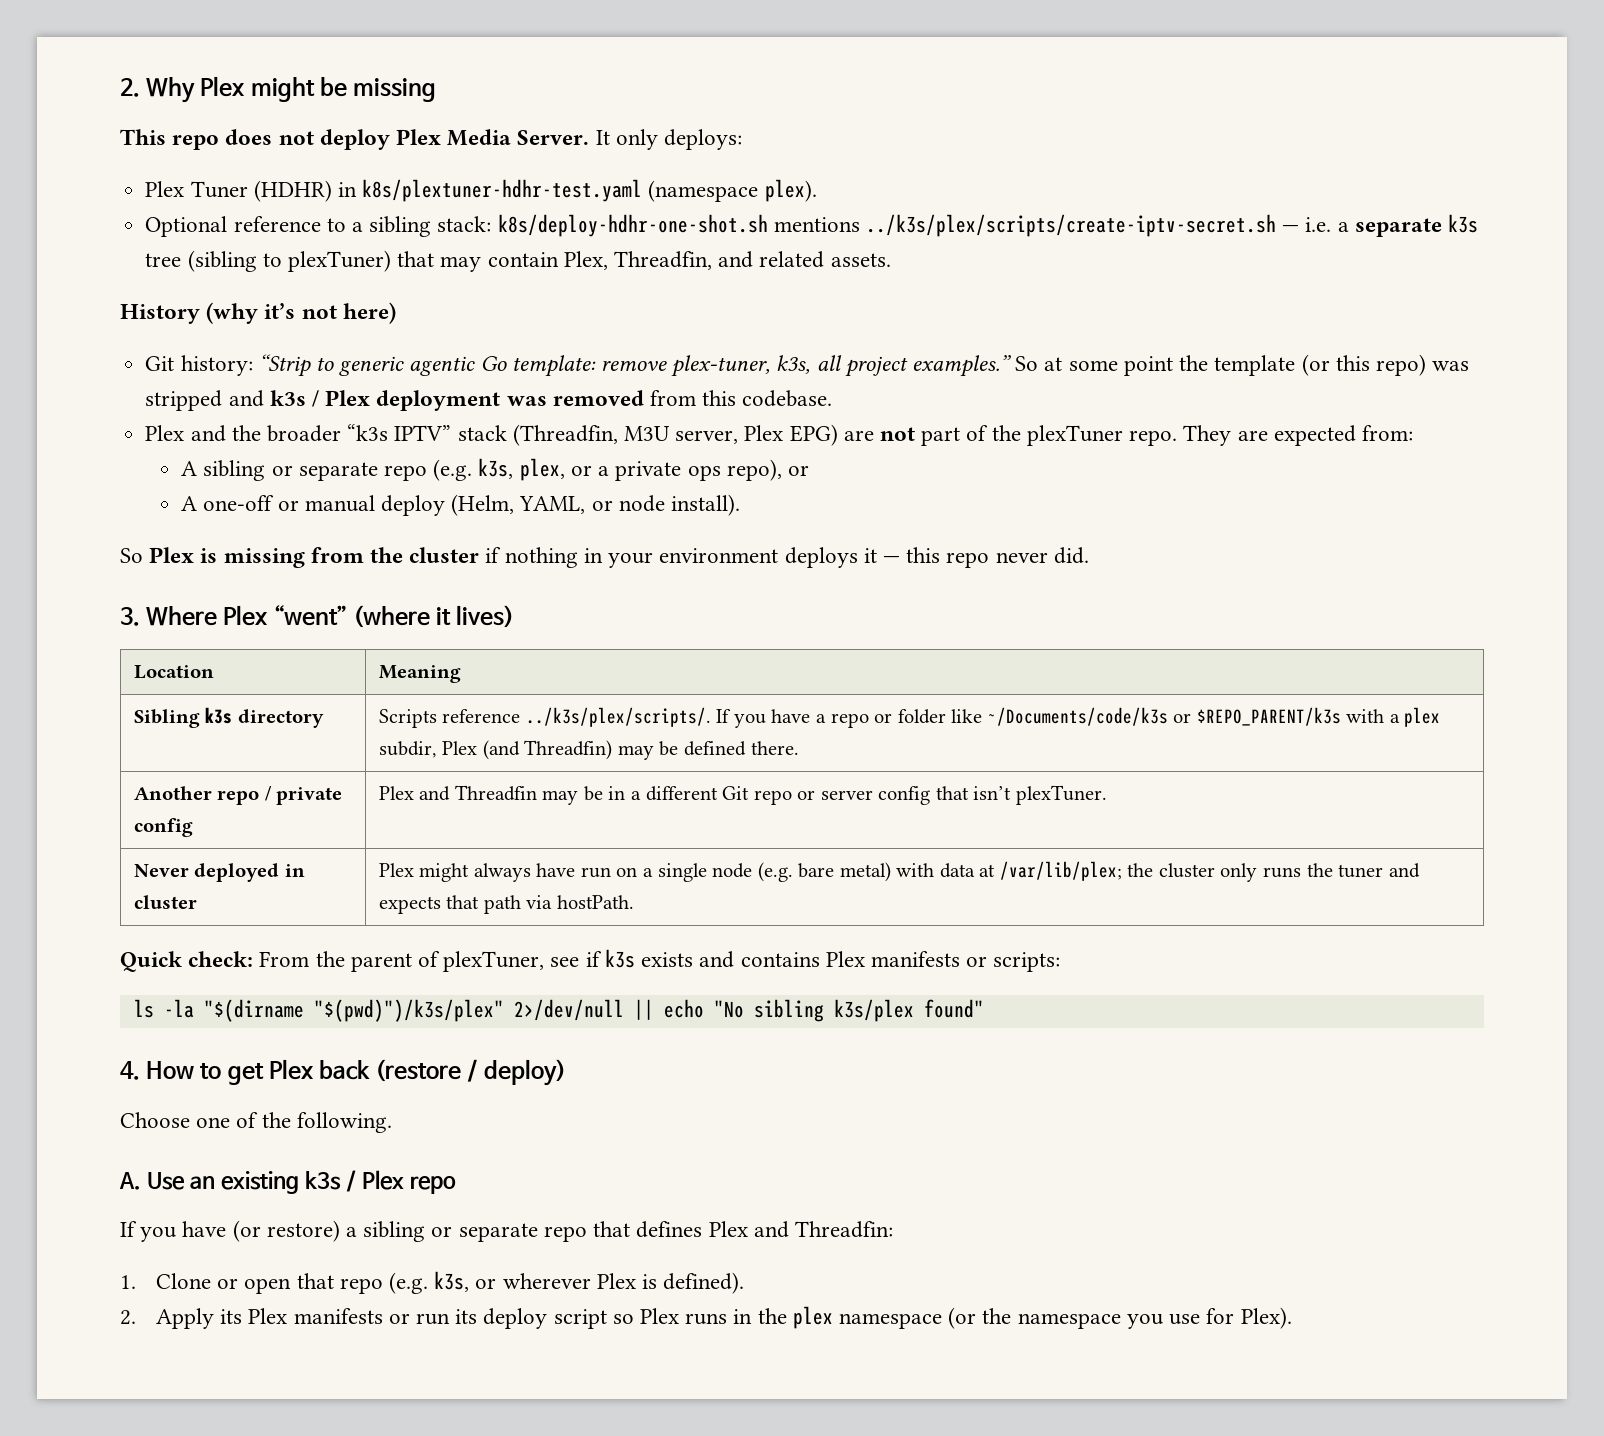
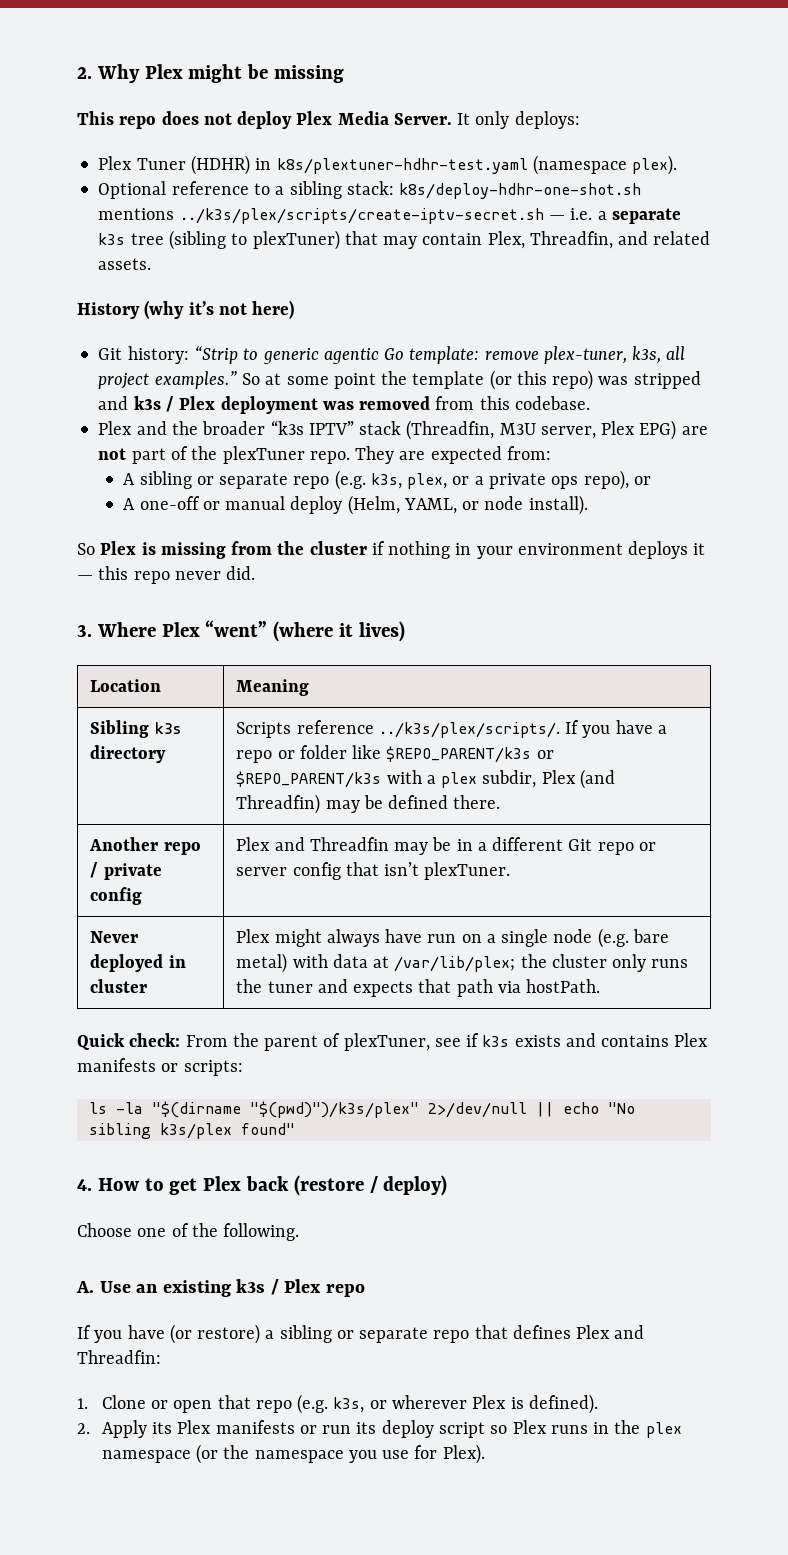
- Sibling k3s directory | Scripts reference ../k3s/plex/scripts/. If you have a repo or folder like ~/Documents/code/k3s or $REPO_PARENT/k3s with a plex subdir, Plex (and Threadfin) may be defined there.
+ Sibling k3s directory | Scripts reference ../k3s/plex/scripts/. If you have a repo or folder like $REPO_PARENT/k3s or $REPO_PARENT/k3s with a plex subdir, Plex (and Threadfin) may be defined there.

